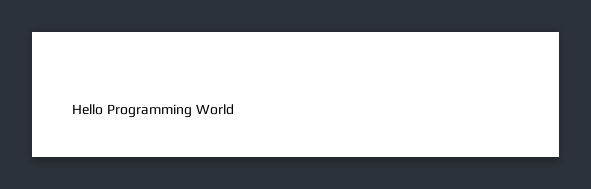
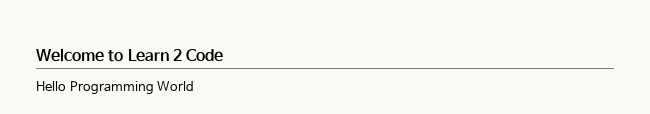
+ Welcome to Learn 2 Code

